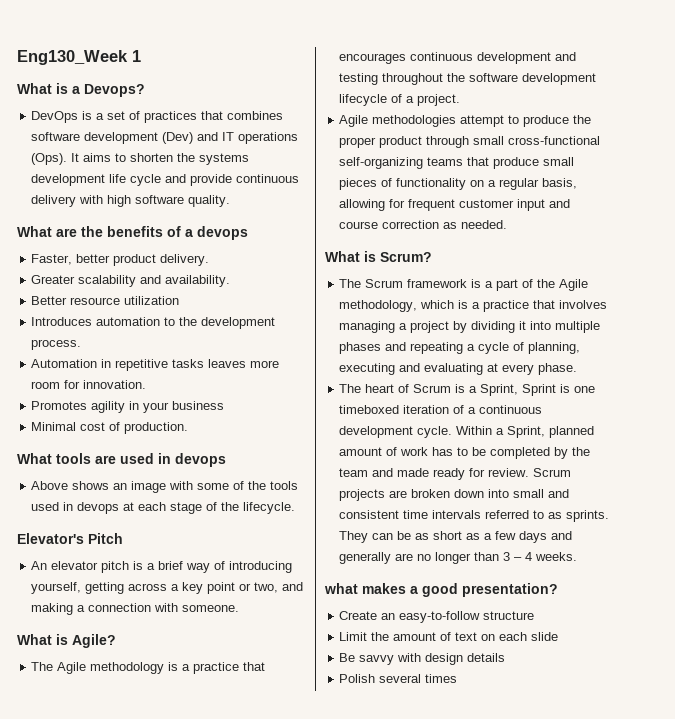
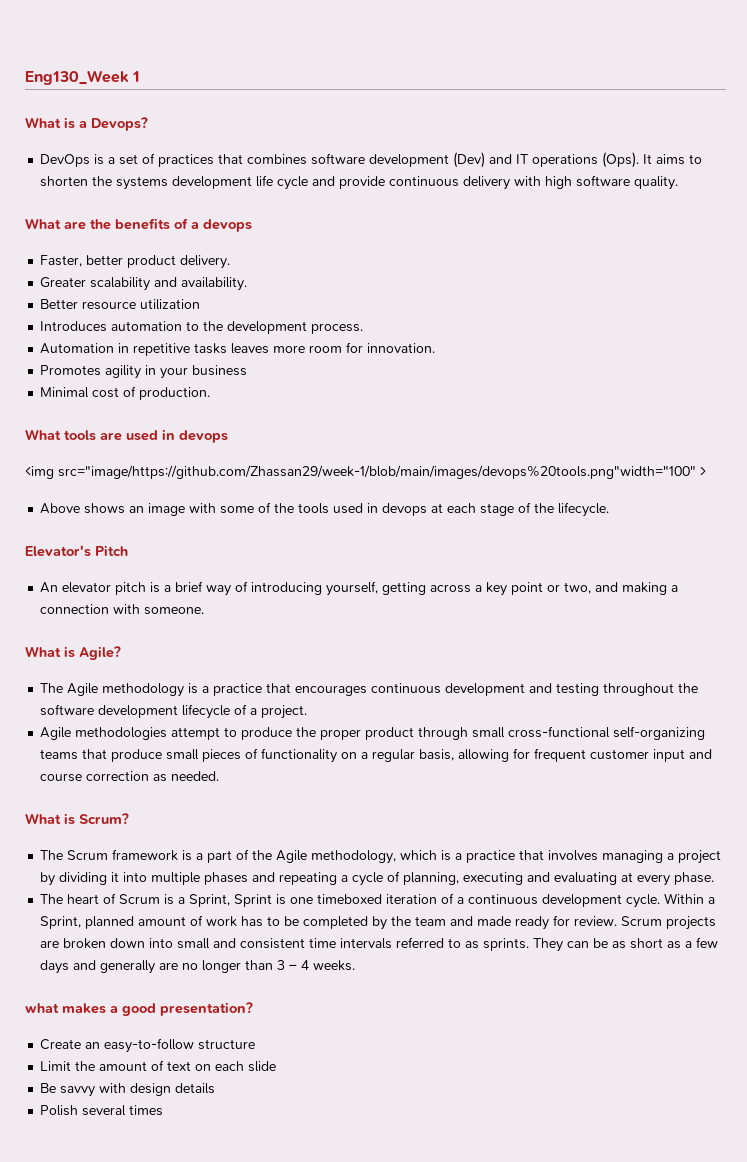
+ <img src="image/https://github.com/Zhassan29/week-1/blob/main/images/devops%20tools.png"width="100" >

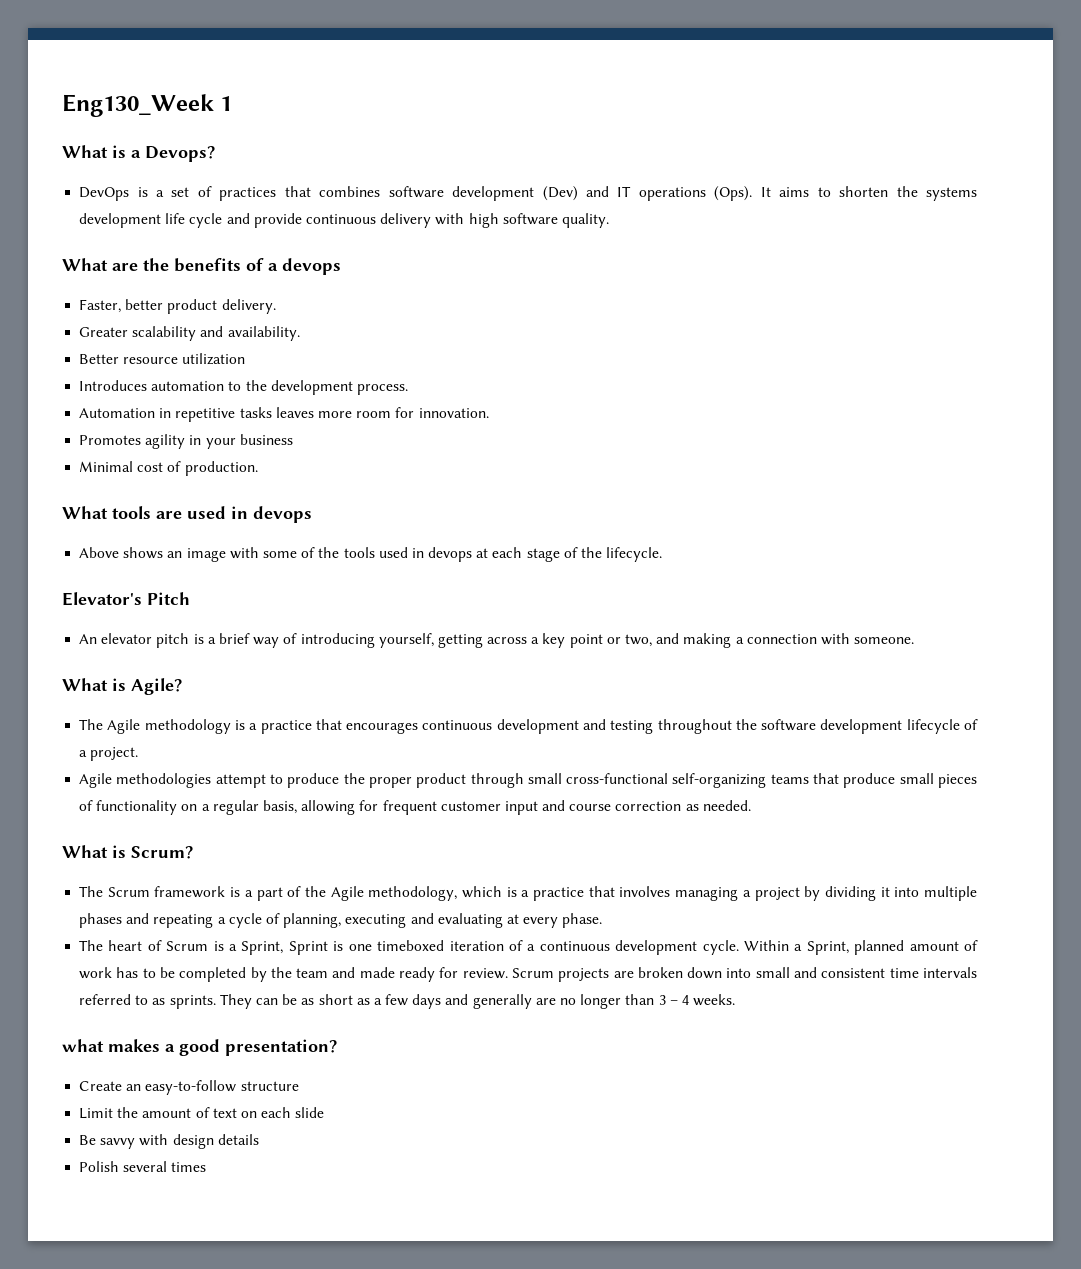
- <img src="image/https://github.com/Zhassan29/week-1/blob/main/images/devops%20tools.png"width="100" >

